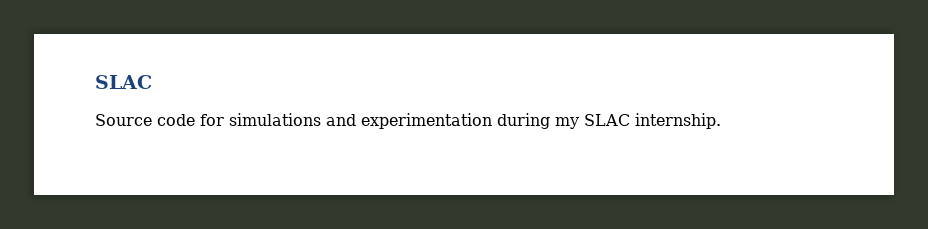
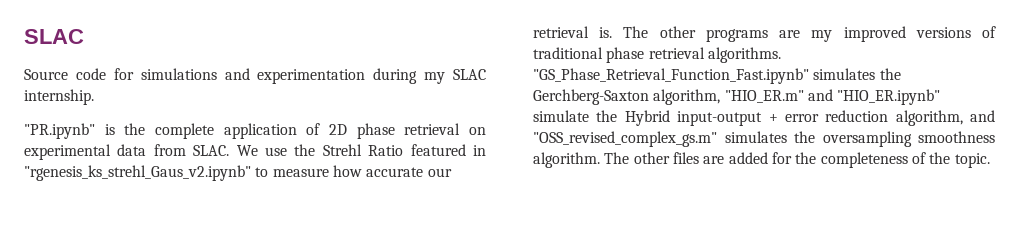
+ "PR.ipynb" is the complete application of 2D phase retrieval on experimental data from SLAC. We use the Strehl Ratio featured in "rgenesis_ks_strehl_Gaus_v2.ipynb" to measure how accurate our retrieval is. The other programs are my improved versions of traditional phase retrieval algorithms. "GS_Phase_Retrieval_Function_Fast.ipynb" simulates the Gerchberg-Saxton algorithm, "HIO_ER.m" and "HIO_ER.ipynb" simulate the Hybrid input-output + error reduction algorithm, and "OSS_revised_complex_gs.m" simulates the oversampling smoothness algorithm. The other files are added for the completeness of the topic.

